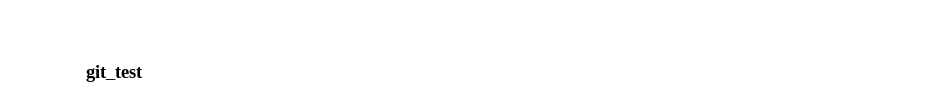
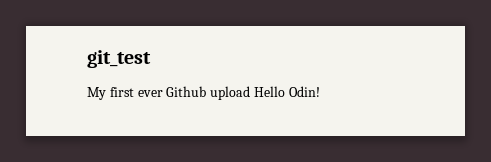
+ My first ever Github upload Hello Odin!

